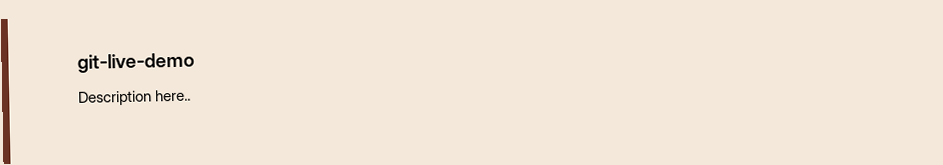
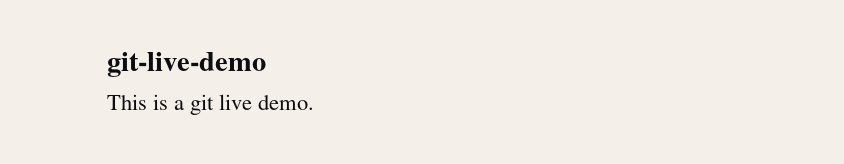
- Description here..
+ This is a git live demo.

